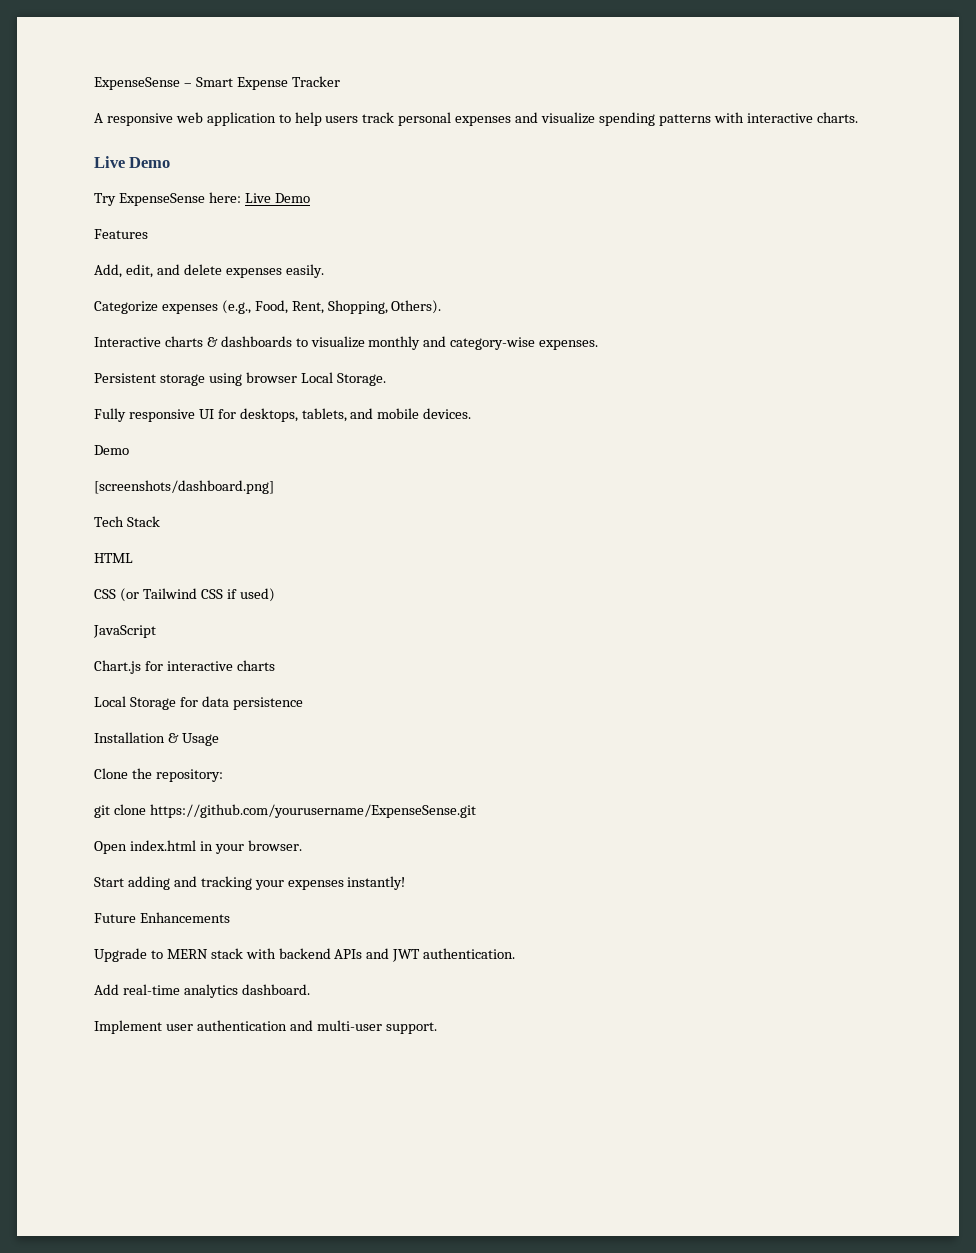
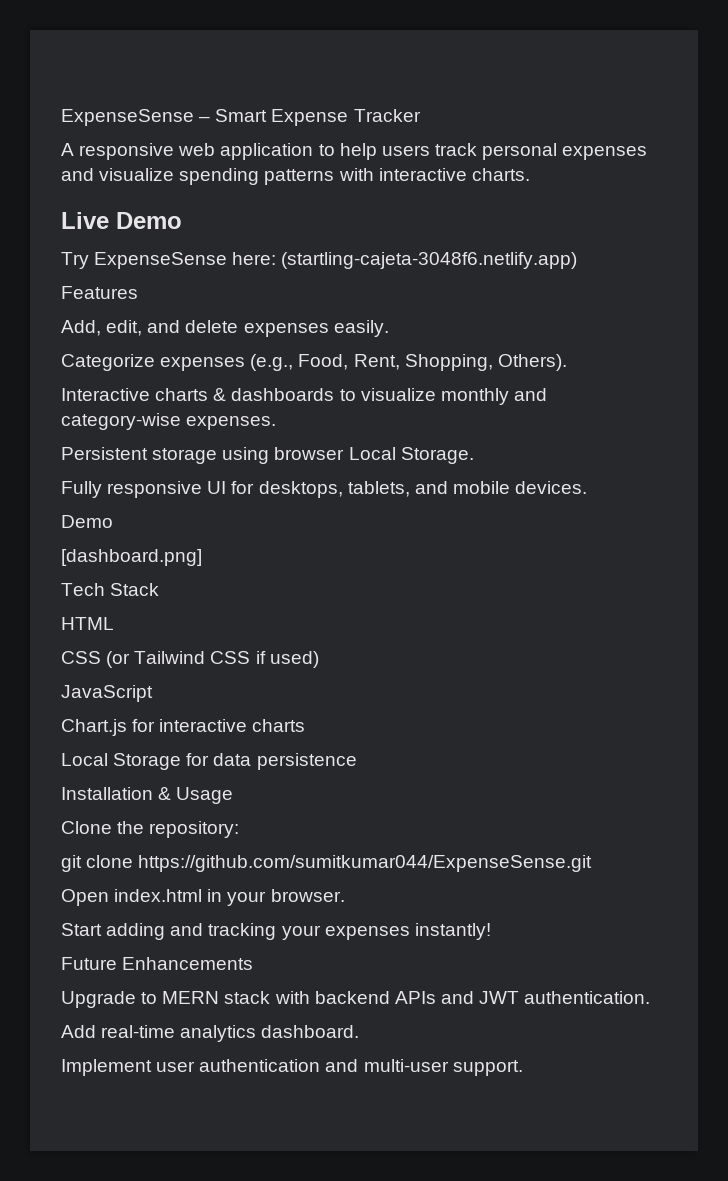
- Try ExpenseSense here: Live Demo
+ Try ExpenseSense here: (startling-cajeta-3048f6.netlify.app)
- [screenshots/dashboard.png]
+ [dashboard.png]
- git clone https://github.com/yourusername/ExpenseSense.git
+ git clone https://github.com/sumitkumar044/ExpenseSense.git

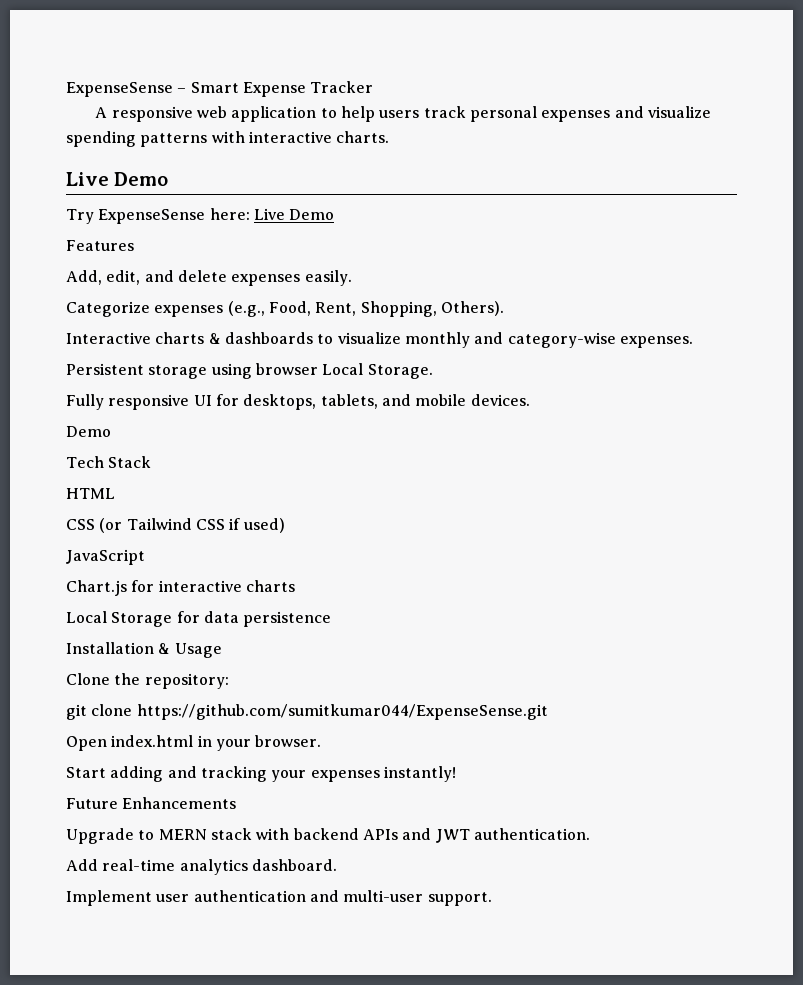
- Try ExpenseSense here: (startling-cajeta-3048f6.netlify.app)
+ Try ExpenseSense here: Live Demo
- [dashboard.png]

